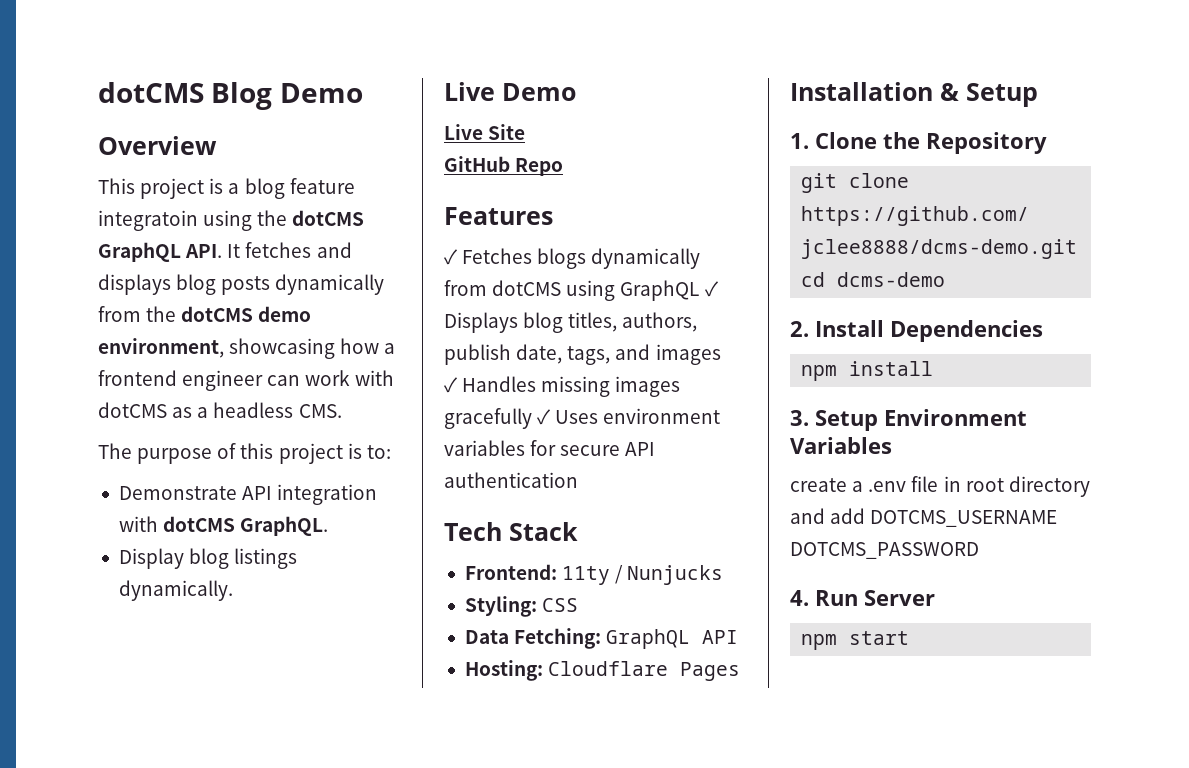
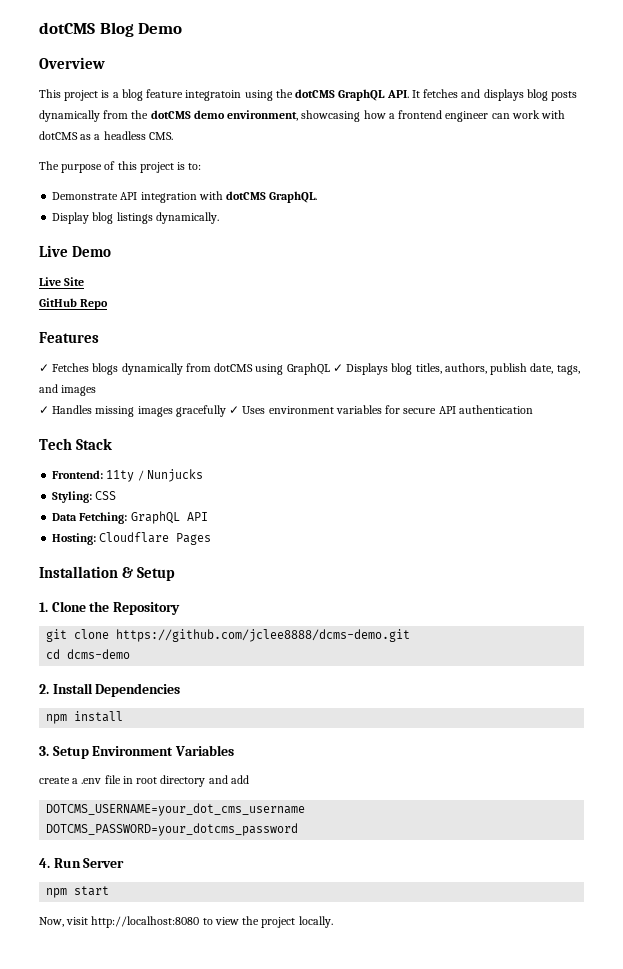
- create a .env file in root directory and add DOTCMS_USERNAME DOTCMS_PASSWORD
+ create a .env file in root directory and add
+ DOTCMS_USERNAME=your_dot_cms_username
+ DOTCMS_PASSWORD=your_dotcms_password
+ Now, visit http://localhost:8080 to view the project locally.

